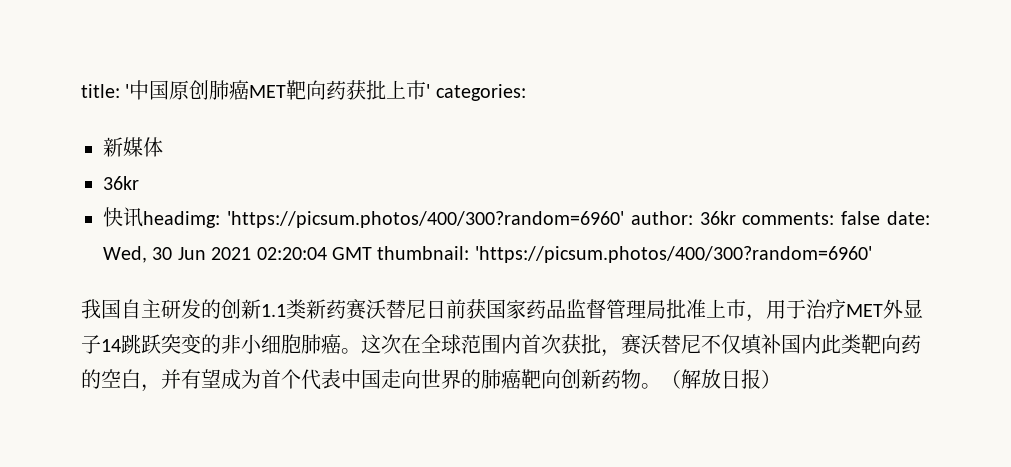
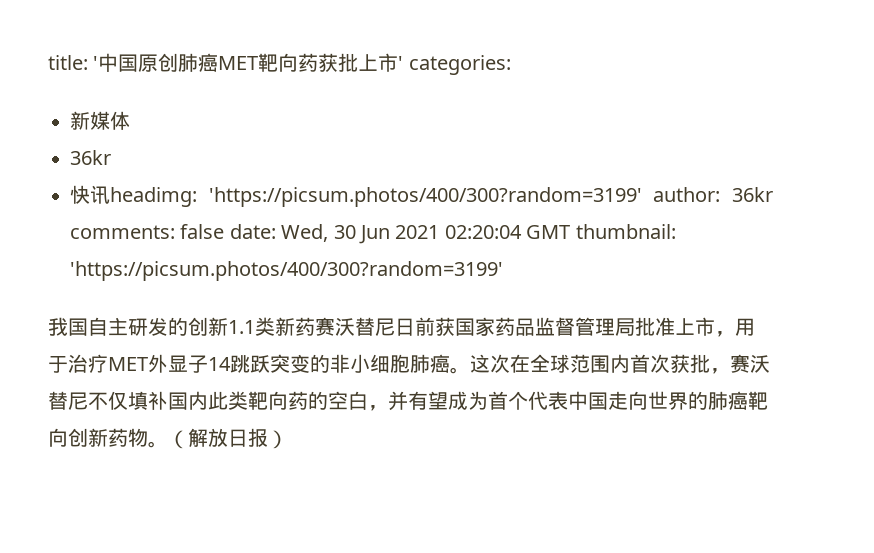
- 快讯headimg: 'https://picsum.photos/400/300?random=6960' author: 36kr comments: false date: Wed, 30 Jun 2021 02:20:04 GMT thumbnail: 'https://picsum.photos/400/300?random=6960'
+ 快讯headimg: 'https://picsum.photos/400/300?random=3199' author: 36kr comments: false date: Wed, 30 Jun 2021 02:20:04 GMT thumbnail: 'https://picsum.photos/400/300?random=3199'

